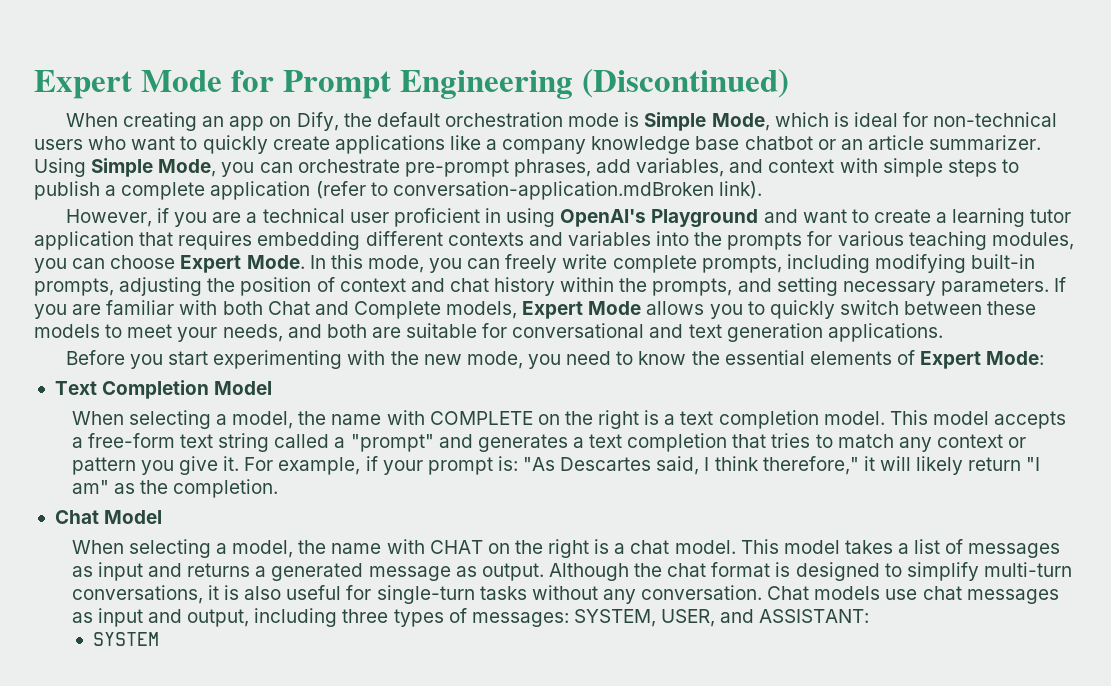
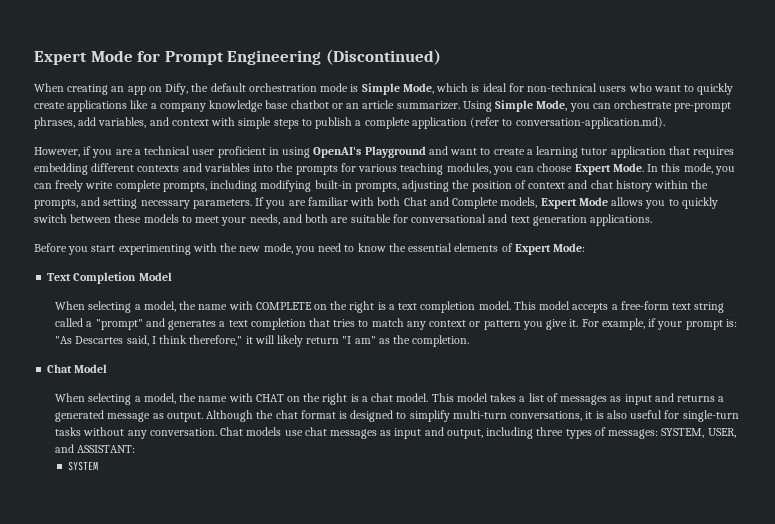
- Using Simple Mode, you can orchestrate pre-prompt phrases, add variables, and context with simple steps to publish a complete application (refer to conversation-application.mdBroken link).
+ Using Simple Mode, you can orchestrate pre-prompt phrases, add variables, and context with simple steps to publish a complete application (refer to conversation-application.md).

